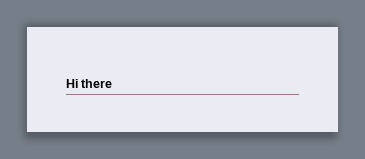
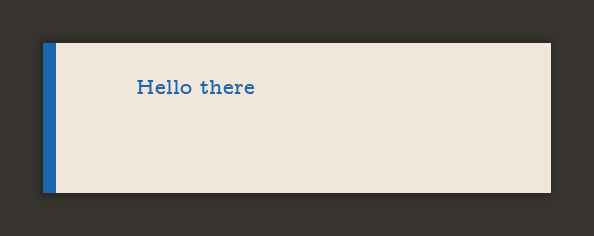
- Hi there
+ Hello there

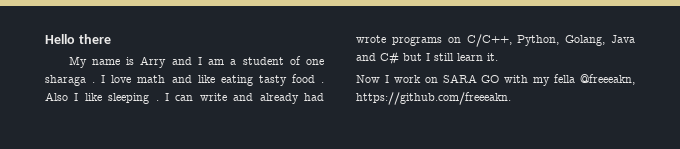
+ My name is Arry and I am a student of one sharaga . I love math and like eating tasty food . Also I like sleeping . I can write and already had wrote programs on C/C++, Python, Golang, Java and C# but I still learn it.
+ Now I work on SARA GO with my fella @freeeakn, https://github.com/freeeakn.

